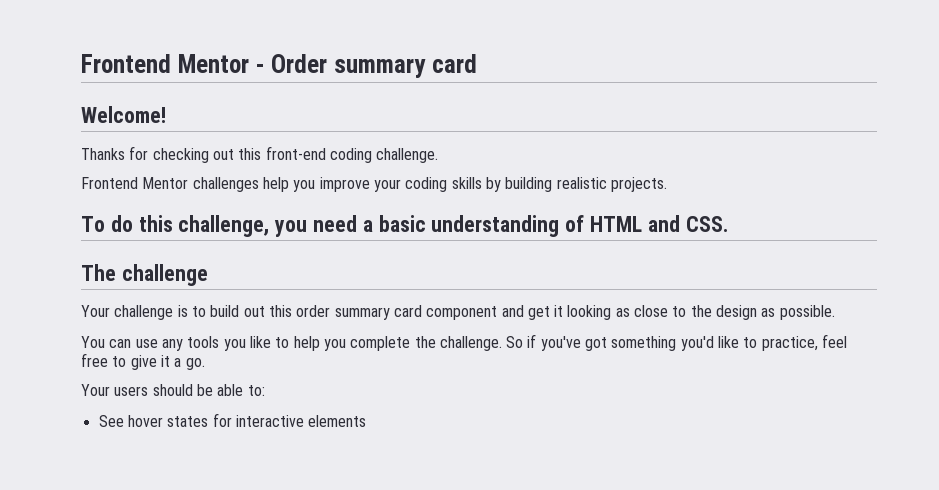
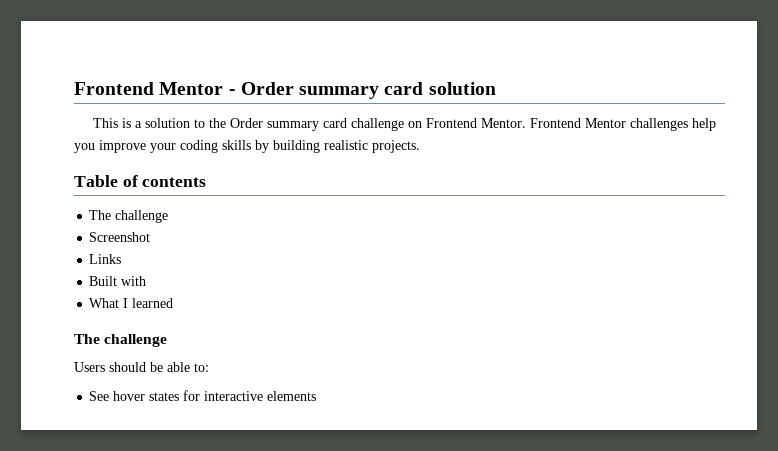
- Frontend Mentor - Order summary card
- Welcome!
- Thanks for checking out this front-end coding challenge.
- Frontend Mentor challenges help you improve your coding skills by building realistic projects.
+ Frontend Mentor - Order summary card solution
+ This is a solution to the Order summary card challenge on Frontend Mentor. Frontend Mentor challenges help you improve your coding skills by building realistic projects.
- To do this challenge, you need a basic understanding of HTML and CSS.
+ Table of contents
  The challenge
- Your challenge is to build out this order summary card component and get it looking as close to the design as possible.
- You can use any tools you like to help you complete the challenge. So if you've got something you'd like to practice, feel free to give it a go.
- Your users should be able to:
+ Screenshot
+ Links
+ Built with
+ What I learned
+ The challenge
+ Users should be able to:

